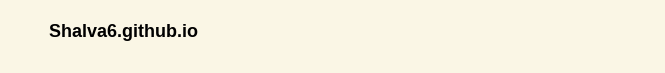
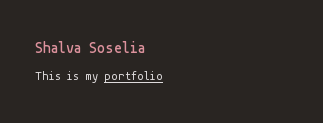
- Shalva6.github.io
+ Shalva Soselia
+ This is my portfolio

